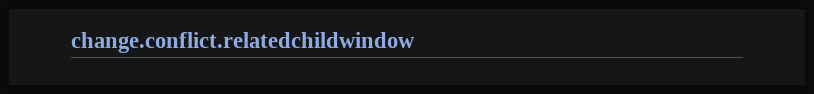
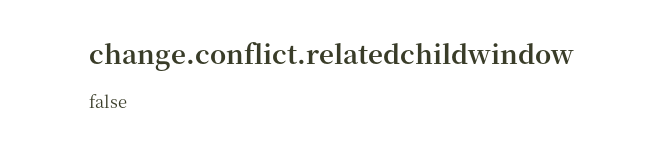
+ false

